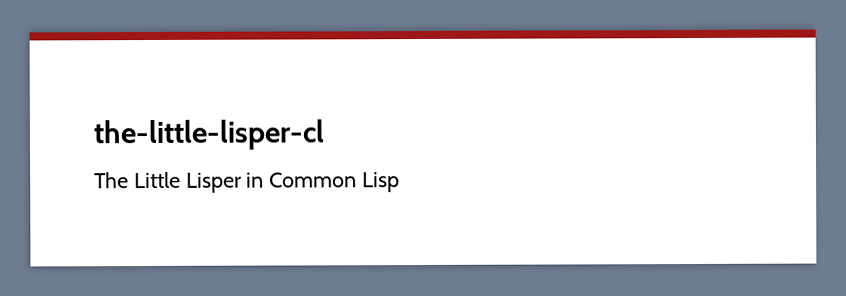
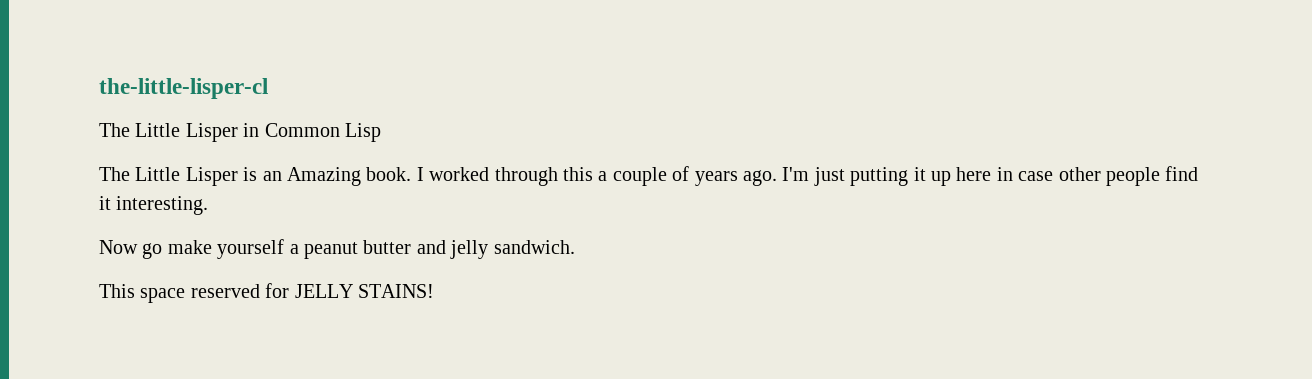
+ The Little Lisper is an Amazing book. I worked through this a couple of years ago. I'm just putting it up here in case other people find it interesting.
+ Now go make yourself a peanut butter and jelly sandwich.
+ This space reserved for JELLY STAINS!

